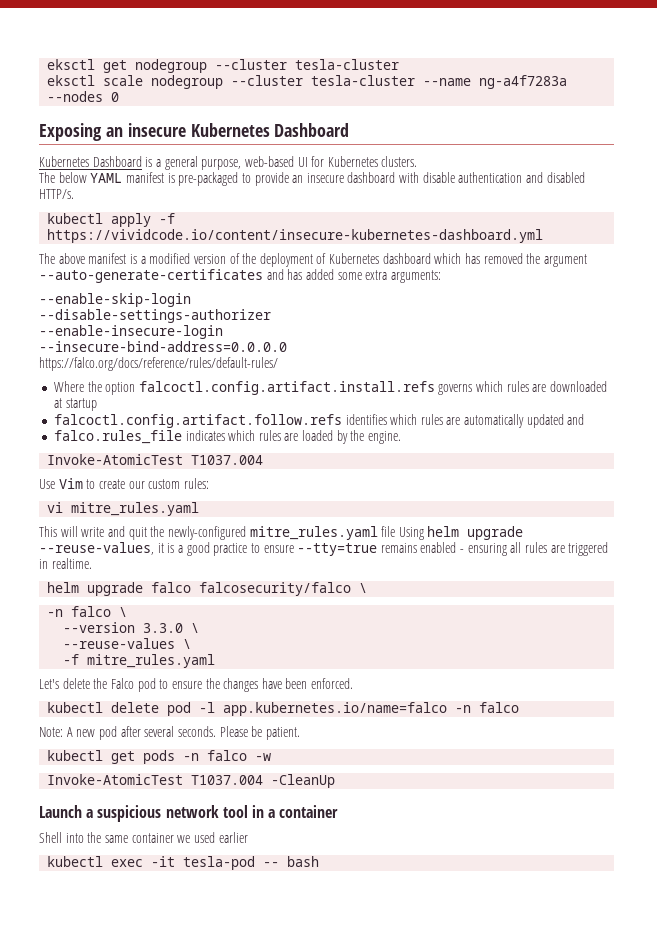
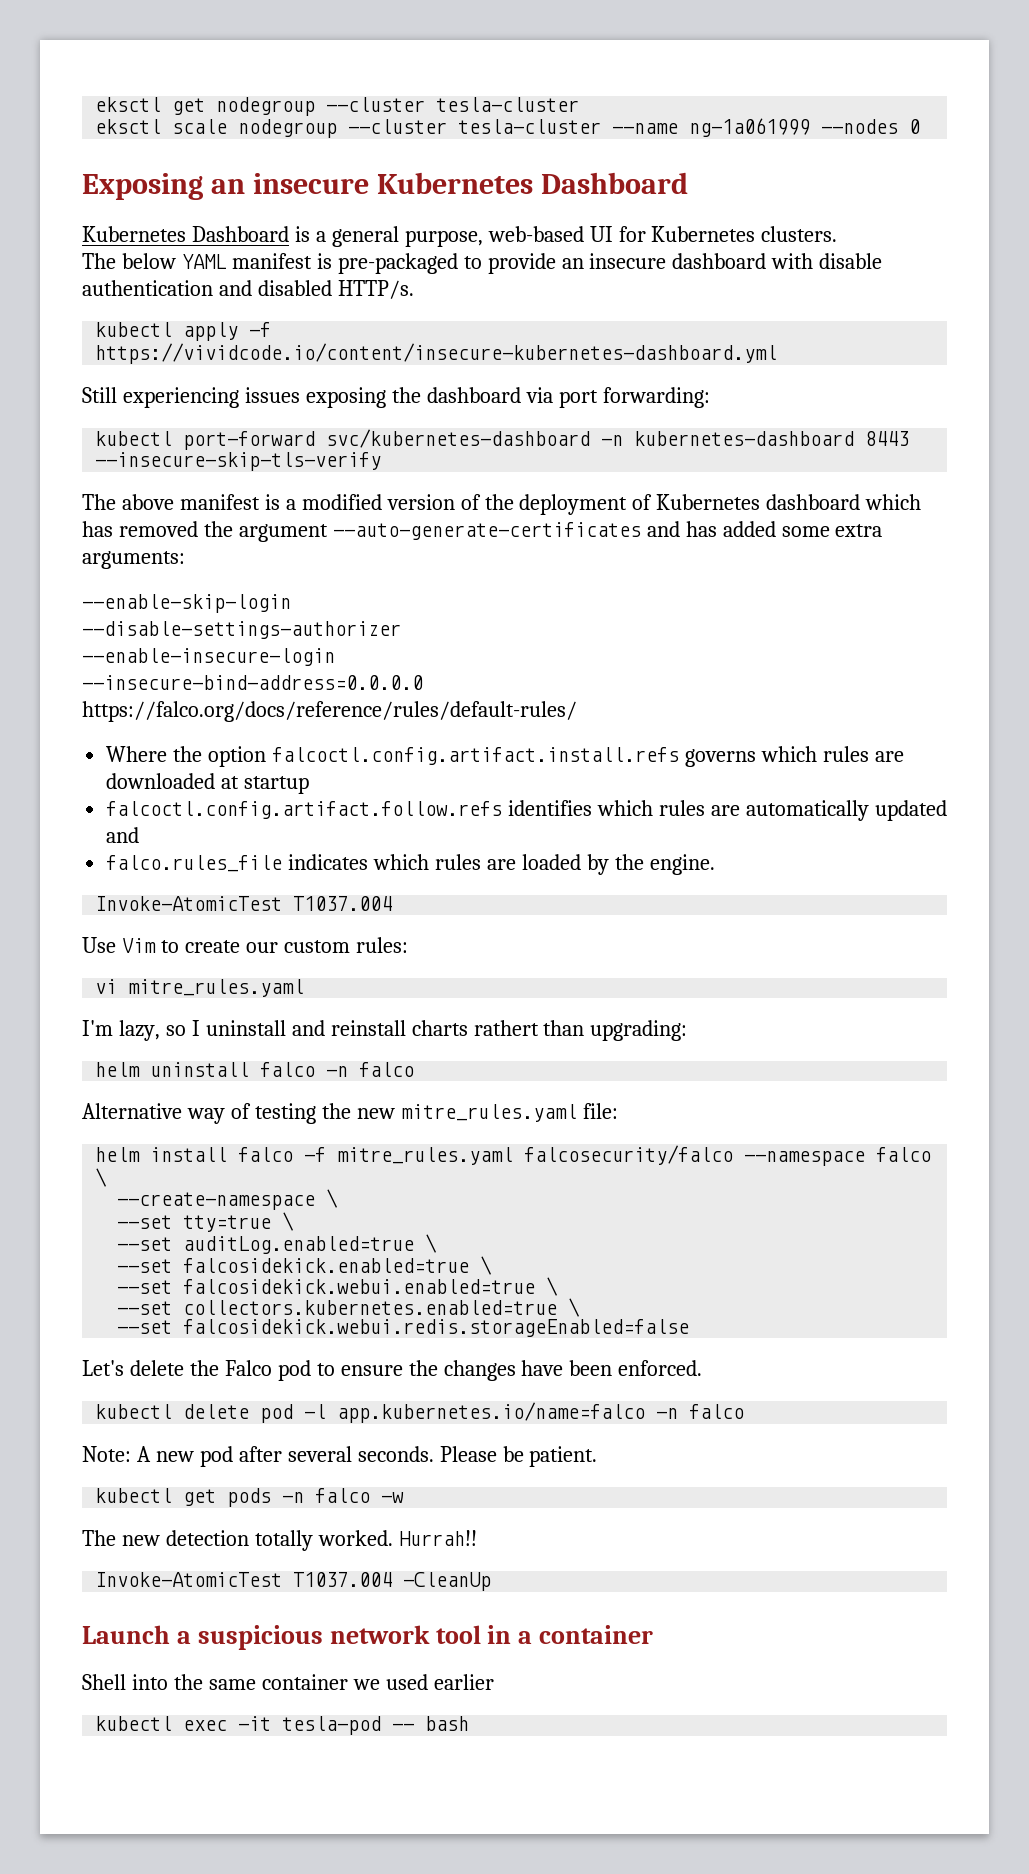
- eksctl scale nodegroup --cluster tesla-cluster --name ng-a4f7283a --nodes 0
+ eksctl scale nodegroup --cluster tesla-cluster --name ng-1a061999 --nodes 0
+ Still experiencing issues exposing the dashboard via port forwarding:
+ kubectl port-forward svc/kubernetes-dashboard -n kubernetes-dashboard 8443 --insecure-skip-tls-verify
- This will write and quit the newly-configured mitre_rules.yaml file Using helm upgrade --reuse-values, it is a good practice to ensure --tty=true remains enabled - ensuring all rules are triggered in realtime.
- helm upgrade falco falcosecurity/falco \
- -n falco \
+ I'm lazy, so I uninstall and reinstall charts rathert than upgrading:
+ helm uninstall falco -n falco
+ Alternative way of testing the new mitre_rules.yaml file:
+ helm install falco -f mitre_rules.yaml falcosecurity/falco --namespace falco \
- --version 3.3.0 \
- --reuse-values \
- -f mitre_rules.yaml
+ --create-namespace \
+ --set tty=true \
+ --set auditLog.enabled=true \
+ --set falcosidekick.enabled=true \
+ --set falcosidekick.webui.enabled=true \
+ --set collectors.kubernetes.enabled=true \
+ --set falcosidekick.webui.redis.storageEnabled=false
+ The new detection totally worked. Hurrah!!

